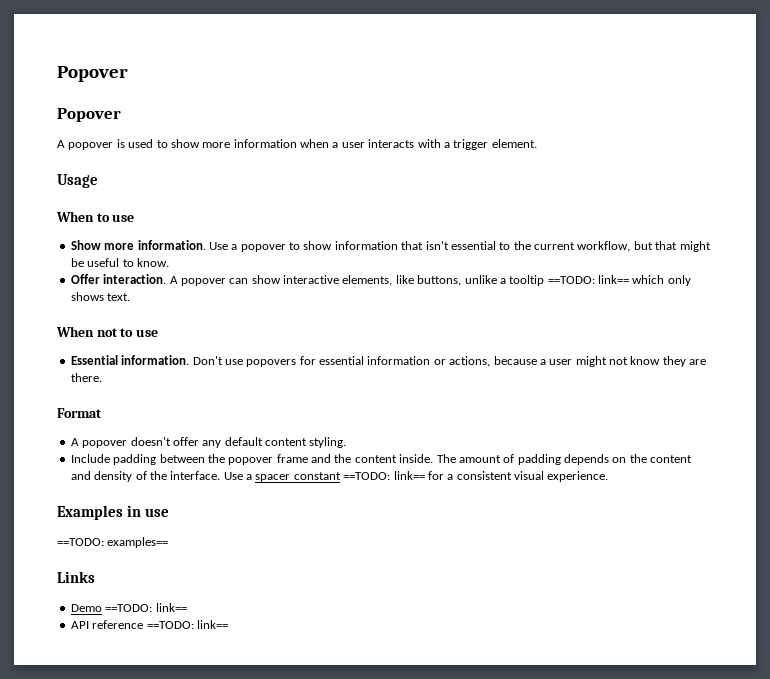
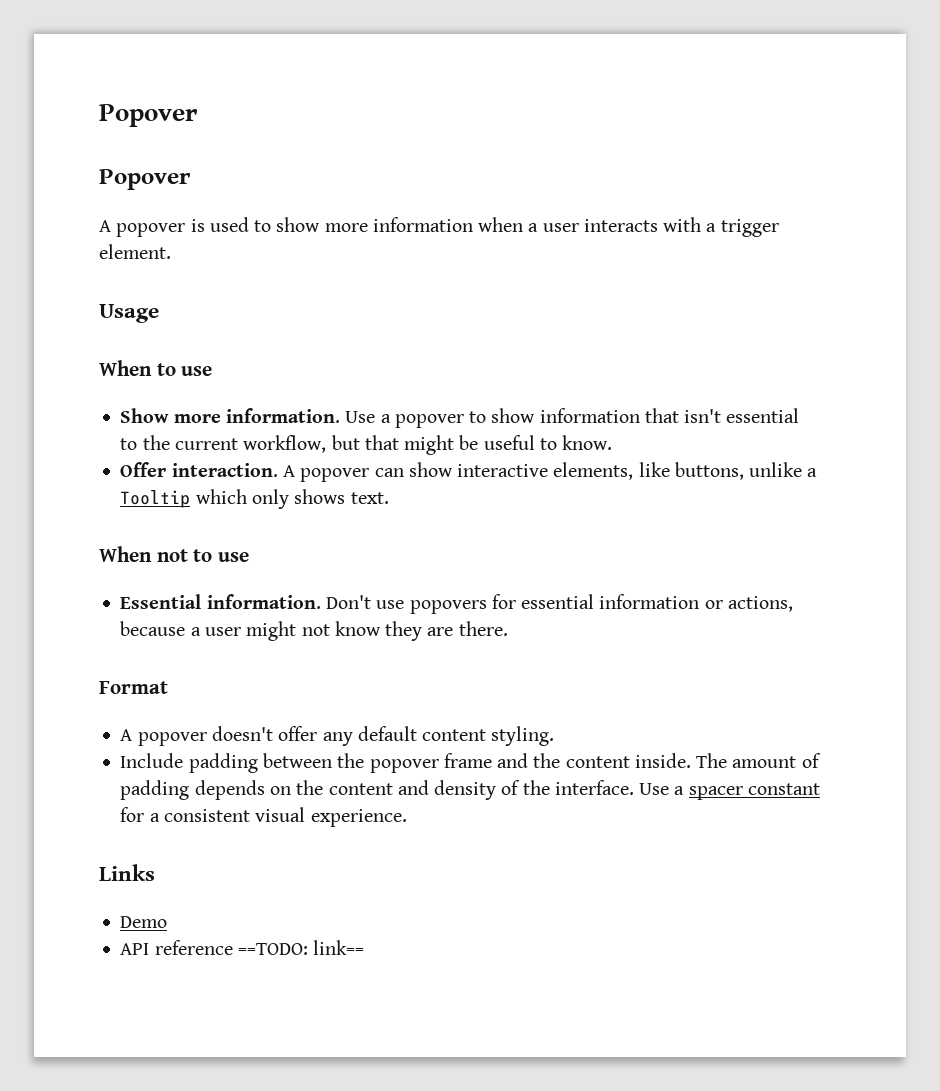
- A popover can show interactive elements, like buttons, unlike a tooltip ==TODO: link== which only shows text.
+ A popover can show interactive elements, like buttons, unlike a Tooltip which only shows text.
- Use a spacer constant ==TODO: link== for a consistent visual experience.
+ Use a spacer constant for a consistent visual experience.
- Examples in use
- ==TODO: examples==
- Demo ==TODO: link==
+ Demo

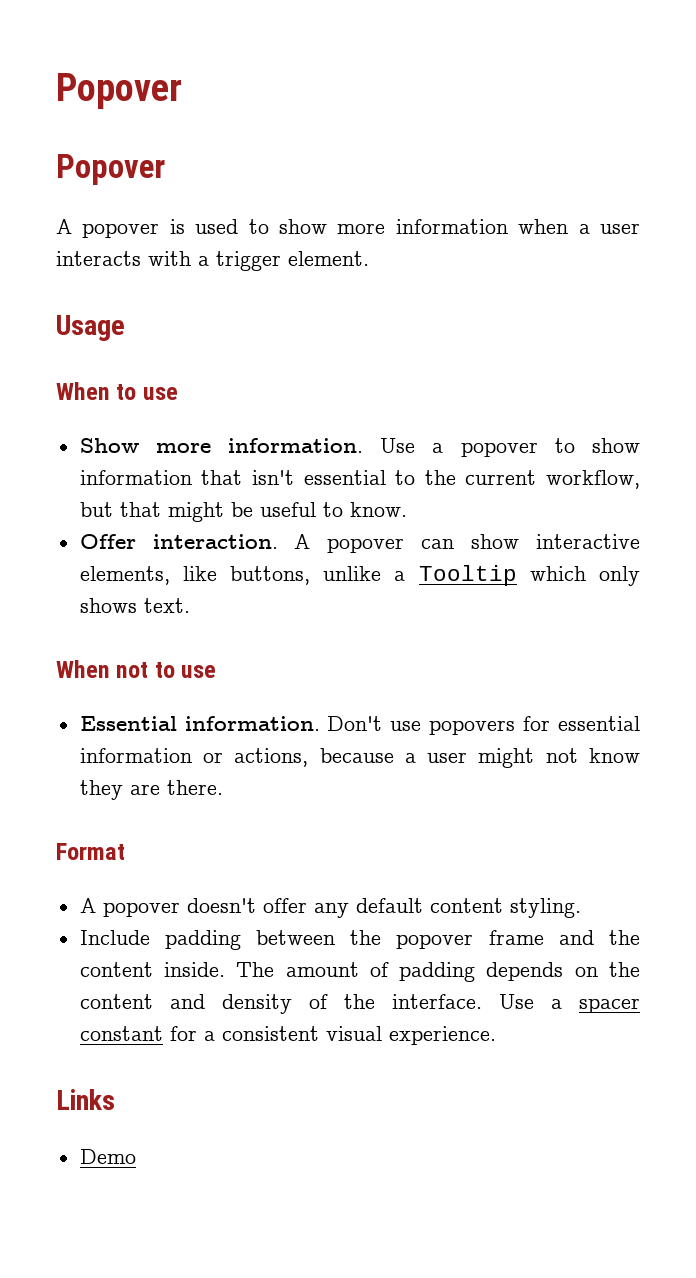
- API reference ==TODO: link==

